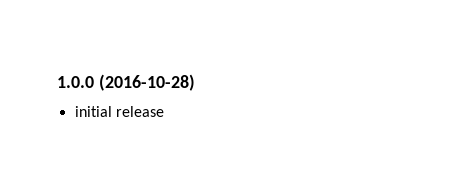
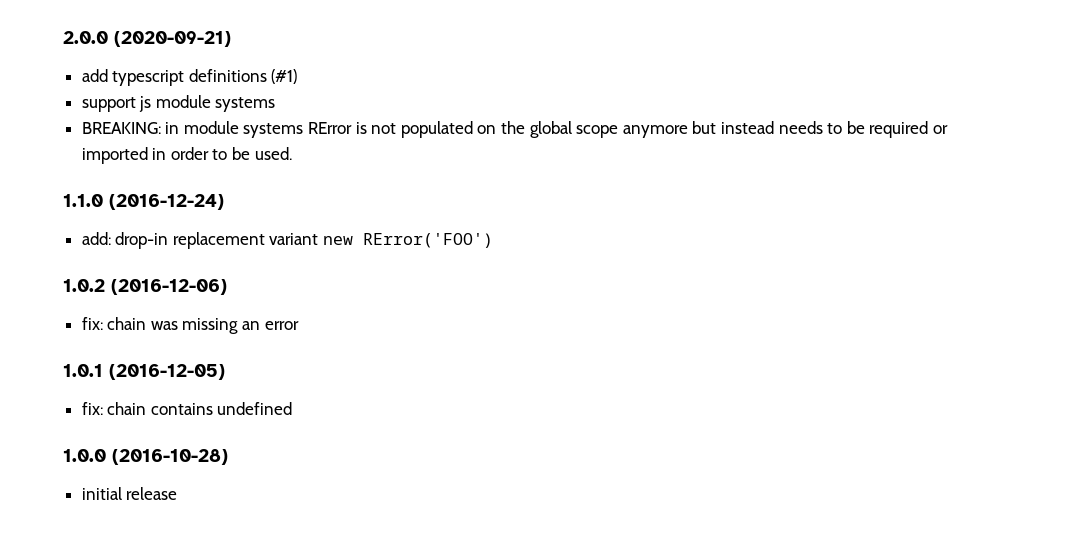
+ 2.0.0 (2020-09-21)
+ add typescript definitions (#1)
+ support js module systems
+ BREAKING: in module systems RError is not populated on the global scope anymore but instead needs to be required or imported in order to be used.
+ 1.1.0 (2016-12-24)
+ add: drop-in replacement variant new RError('FOO')
+ 1.0.2 (2016-12-06)
+ fix: chain was missing an error
+ 1.0.1 (2016-12-05)
+ fix: chain contains undefined

